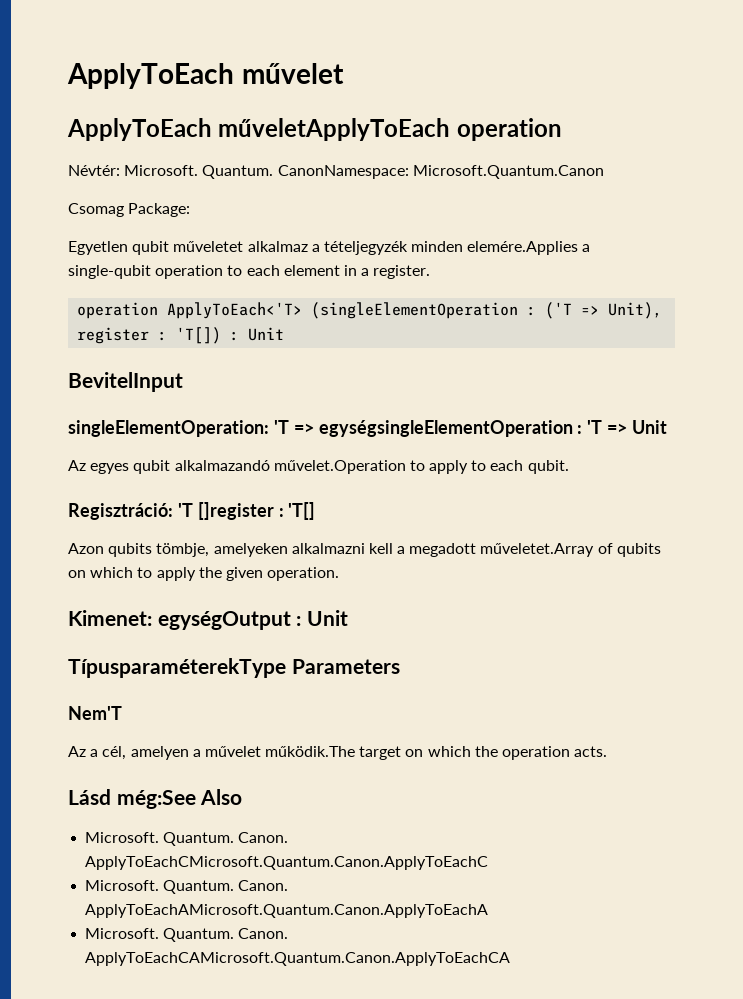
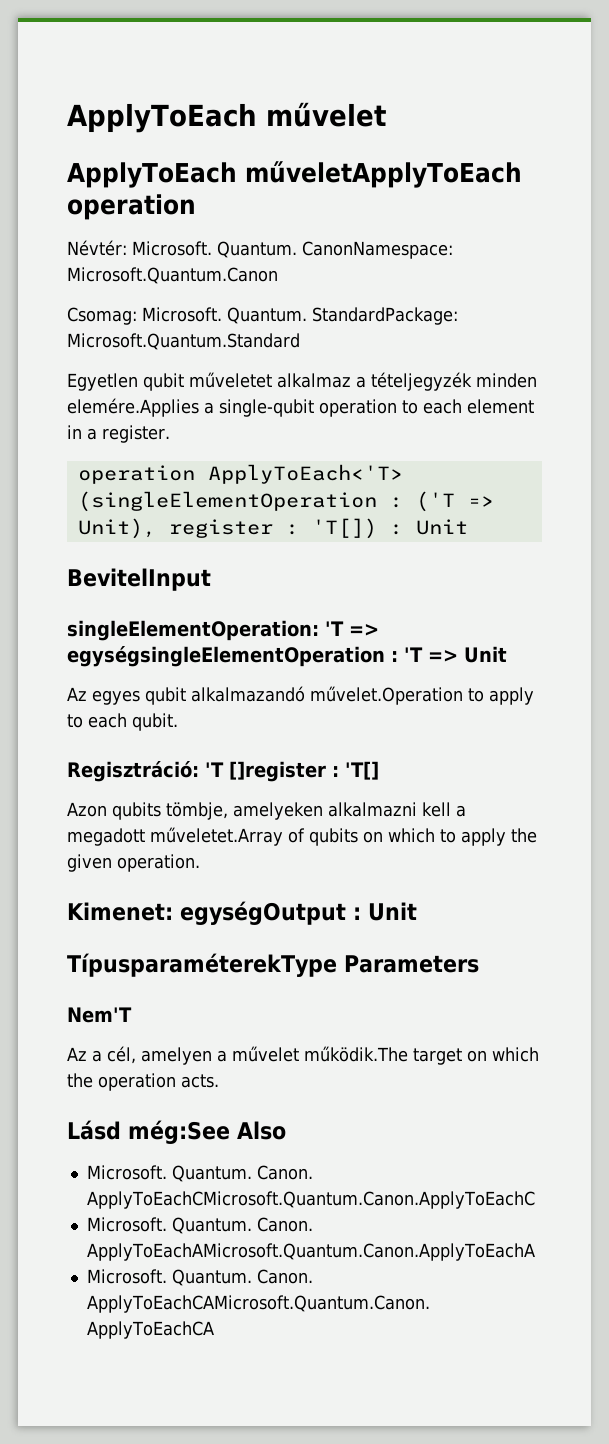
- Csomag Package:
+ Csomag: Microsoft. Quantum. StandardPackage: Microsoft.Quantum.Standard

